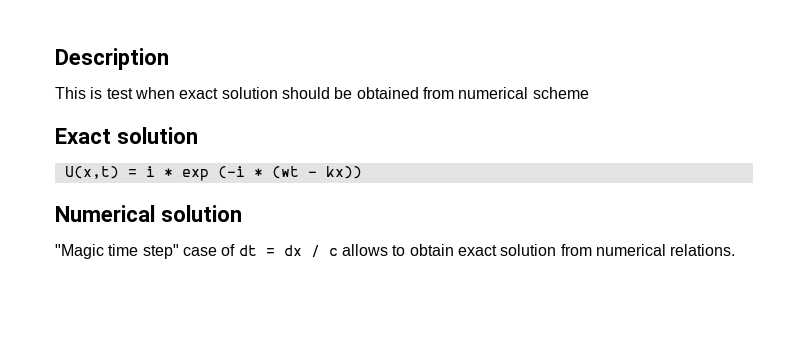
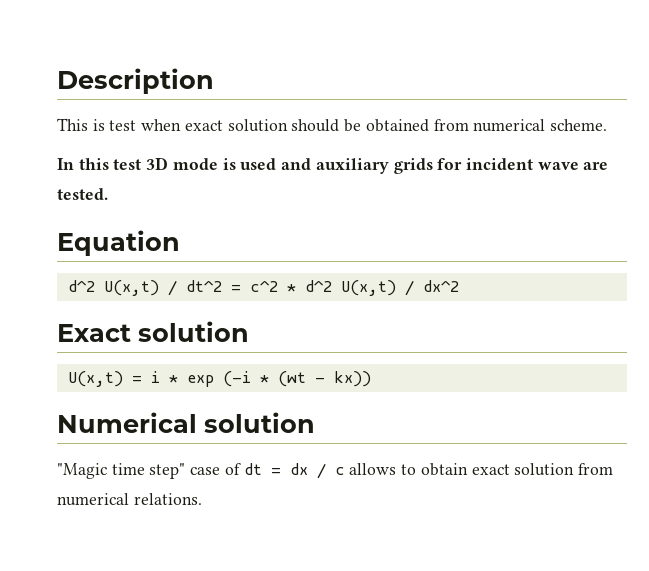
- This is test when exact solution should be obtained from numerical scheme
+ This is test when exact solution should be obtained from numerical scheme.
+ In this test 3D mode is used and auxiliary grids for incident wave are tested.
+ Equation
+ d^2 U(x,t) / dt^2 = с^2 * d^2 U(x,t) / dx^2

